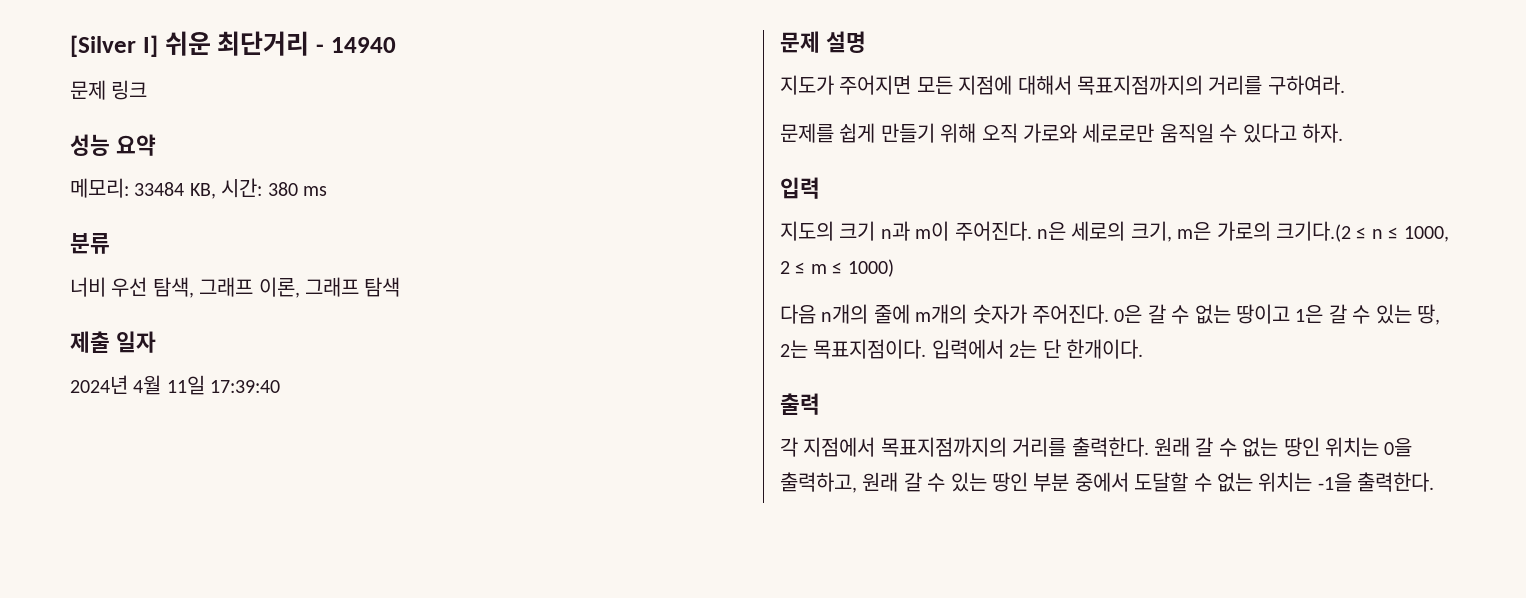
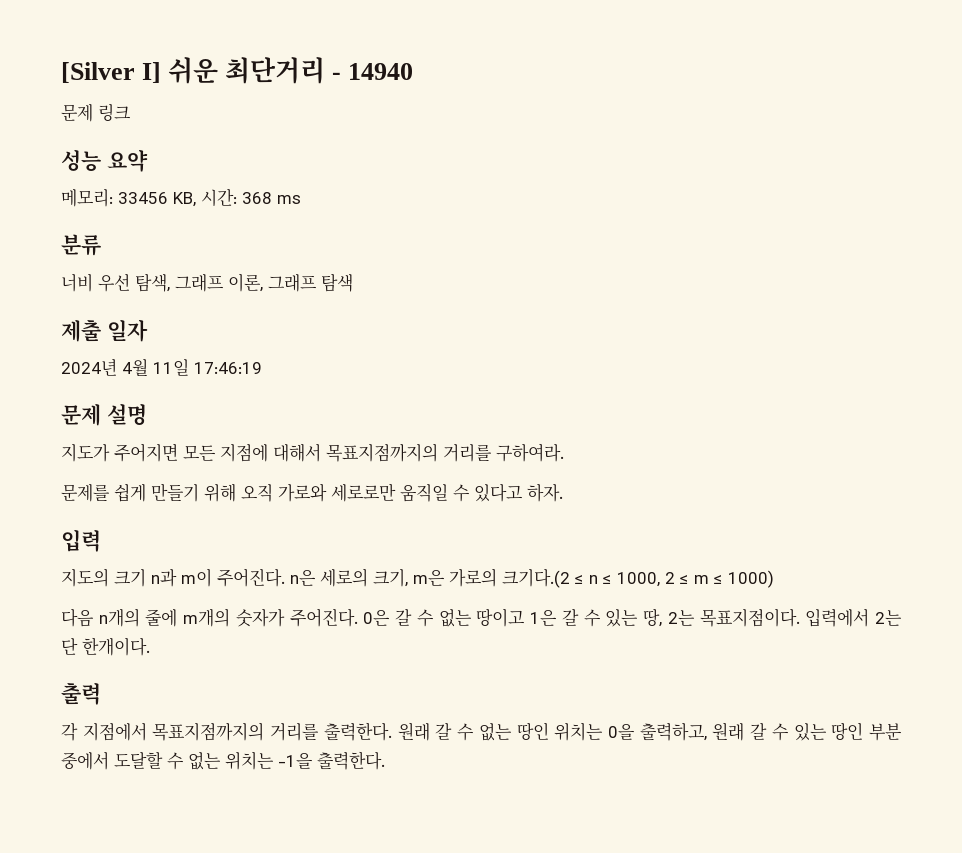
- 메모리: 33484 KB, 시간: 380 ms
+ 메모리: 33456 KB, 시간: 368 ms
- 2024년 4월 11일 17:39:40
+ 2024년 4월 11일 17:46:19

